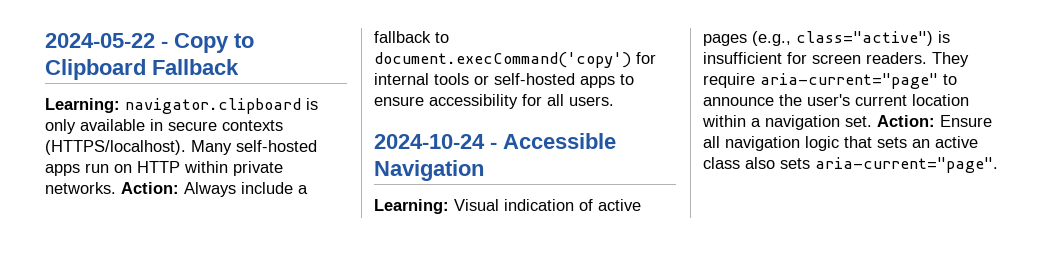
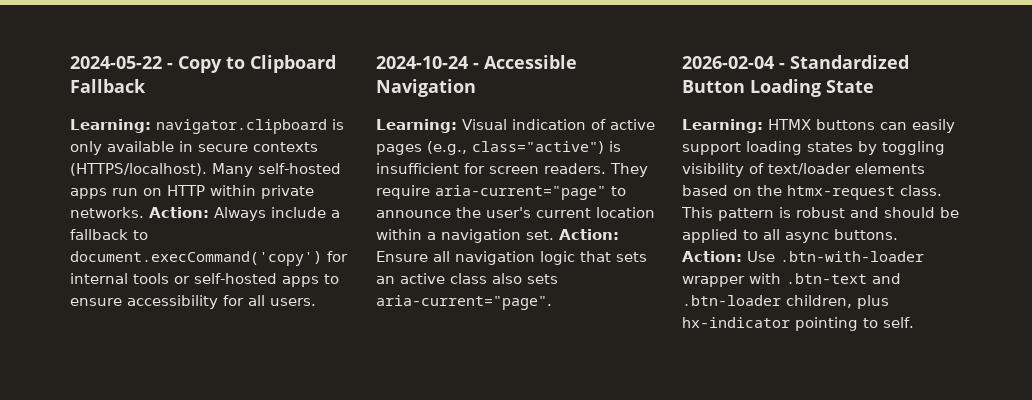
+ 2026-02-04 - Standardized Button Loading State
+ Learning: HTMX buttons can easily support loading states by toggling visibility of text/loader elements based on the htmx-request class. This pattern is robust and should be applied to all async buttons. Action: Use .btn-with-loader wrapper with .btn-text and .btn-loader children, plus hx-indicator pointing to self.

